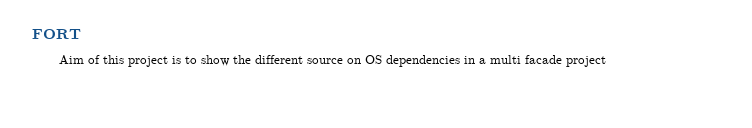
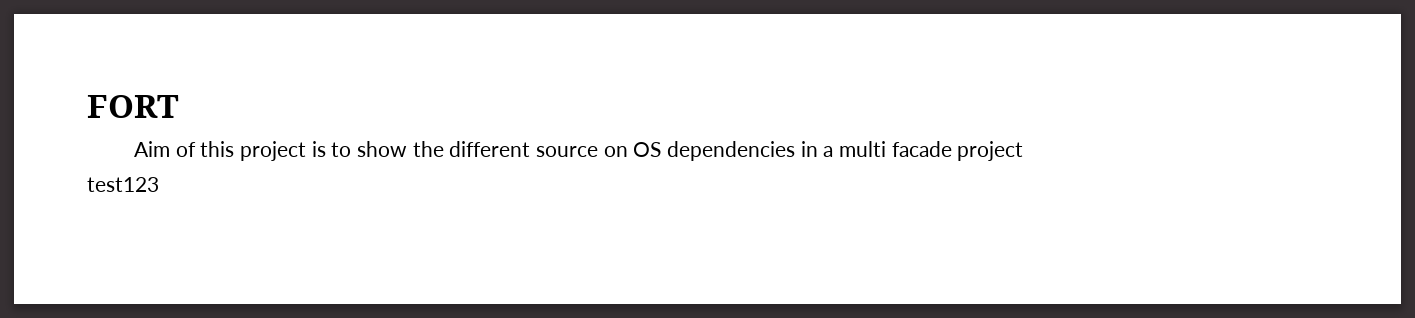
+ test123

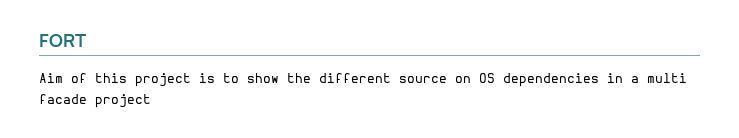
- test123

